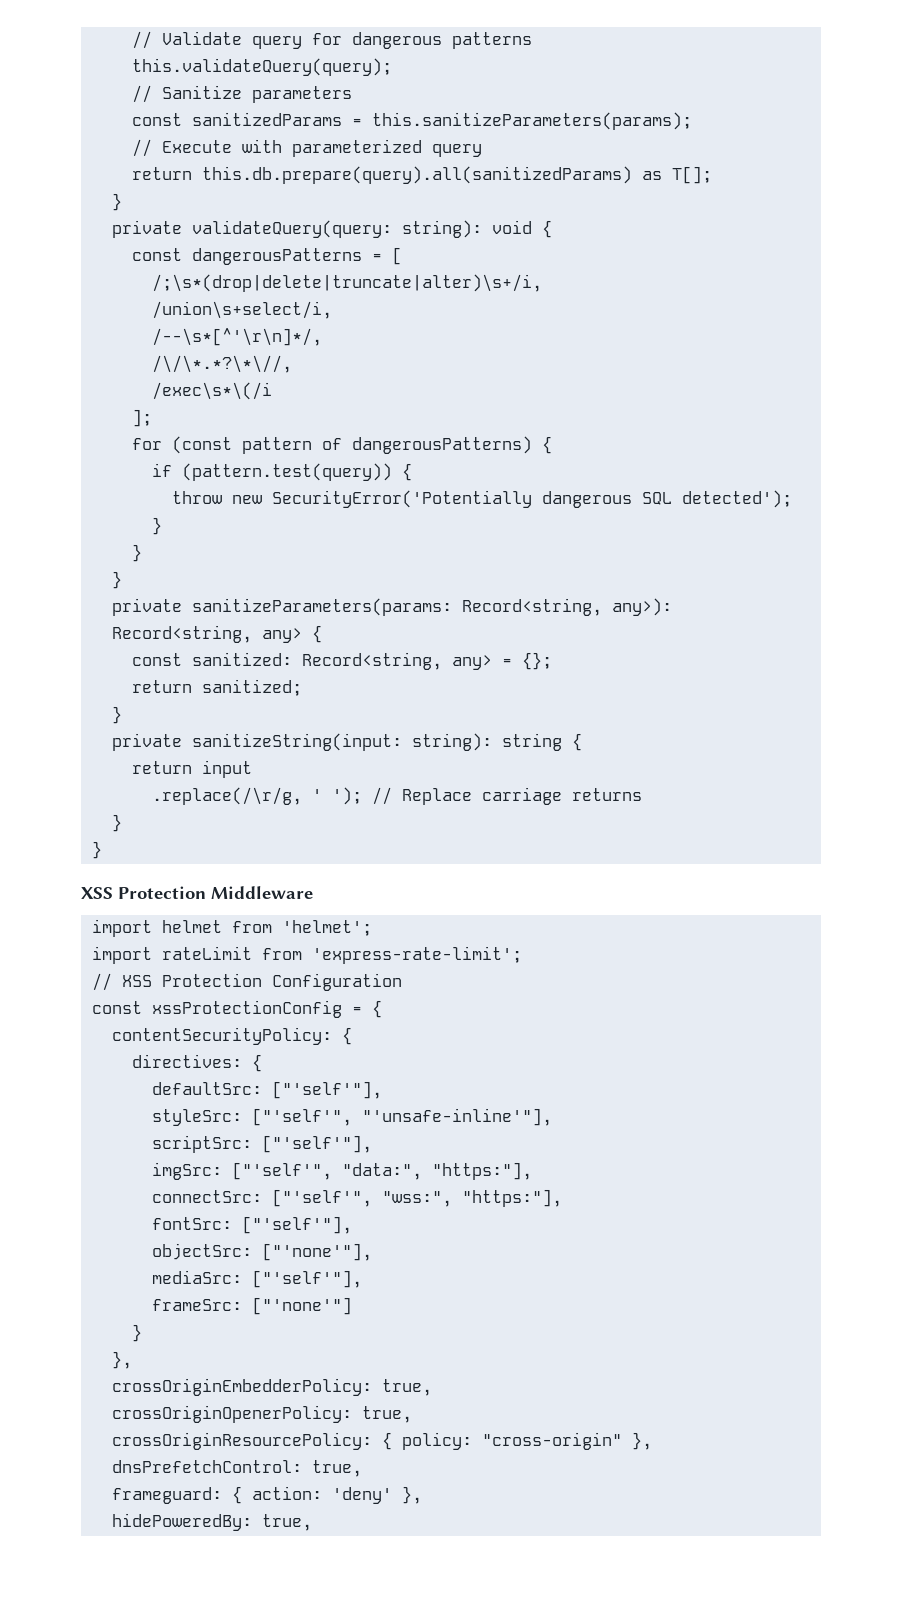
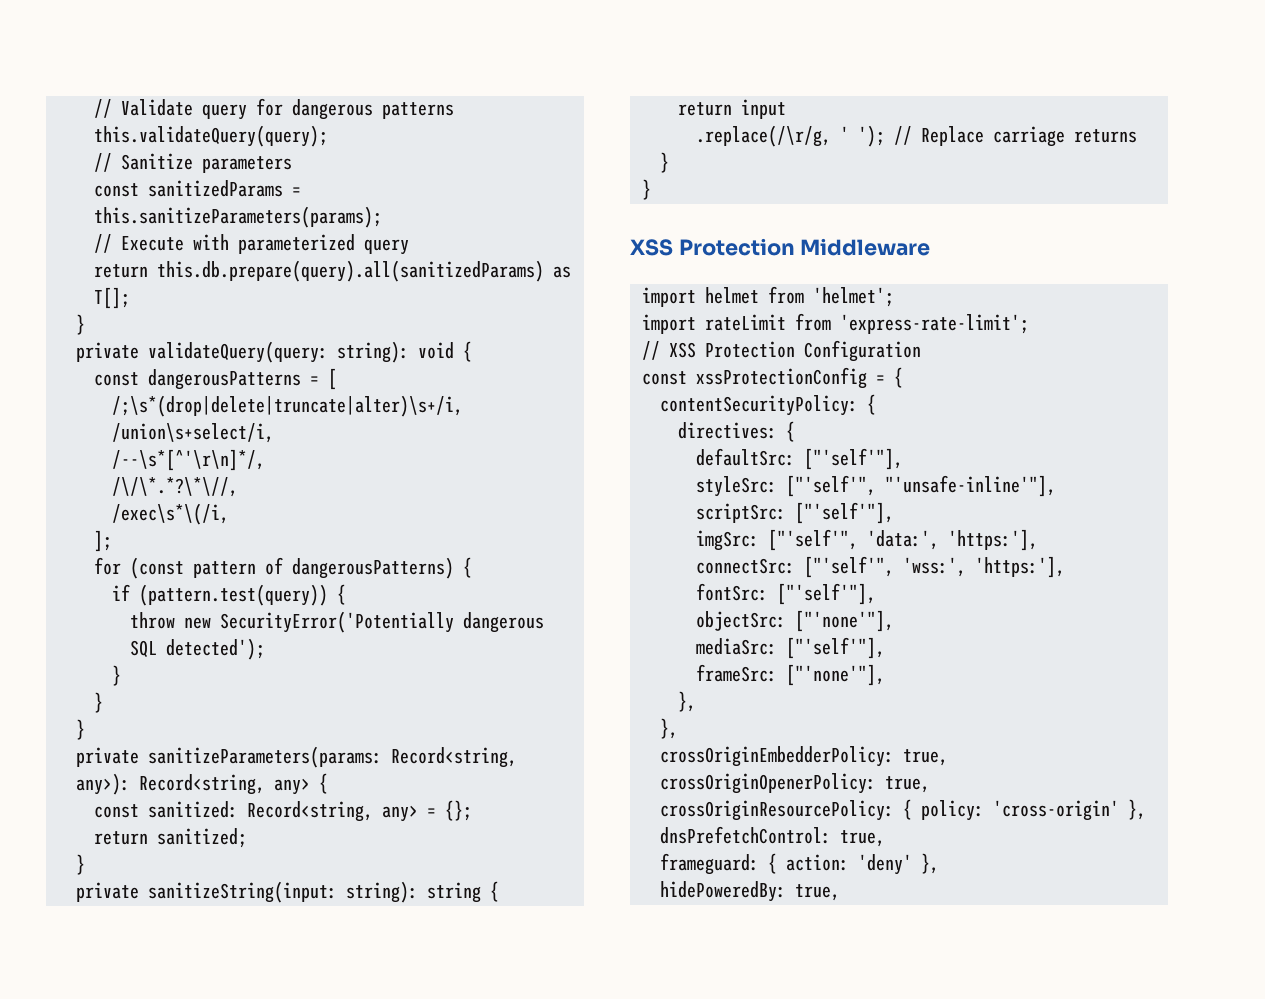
- /exec\s*\(/i
+ /exec\s*\(/i,
- imgSrc: ["'self'", "data:", "https:"],
+ imgSrc: ["'self'", 'data:', 'https:'],
- connectSrc: ["'self'", "wss:", "https:"],
+ connectSrc: ["'self'", 'wss:', 'https:'],
- frameSrc: ["'none'"]
- }
+ frameSrc: ["'none'"],
+ },
- crossOriginResourcePolicy: { policy: "cross-origin" },
+ crossOriginResourcePolicy: { policy: 'cross-origin' },

